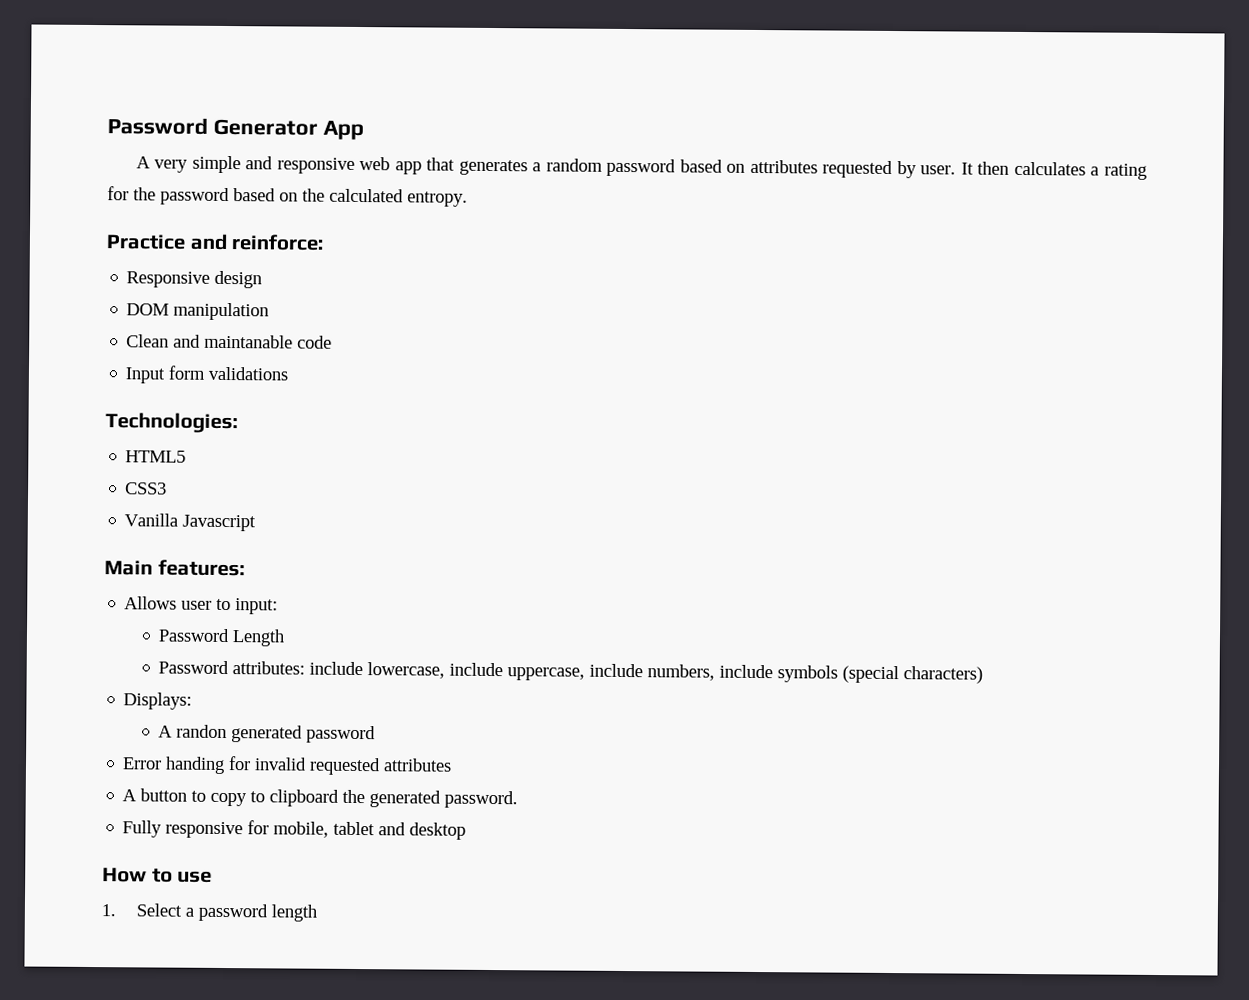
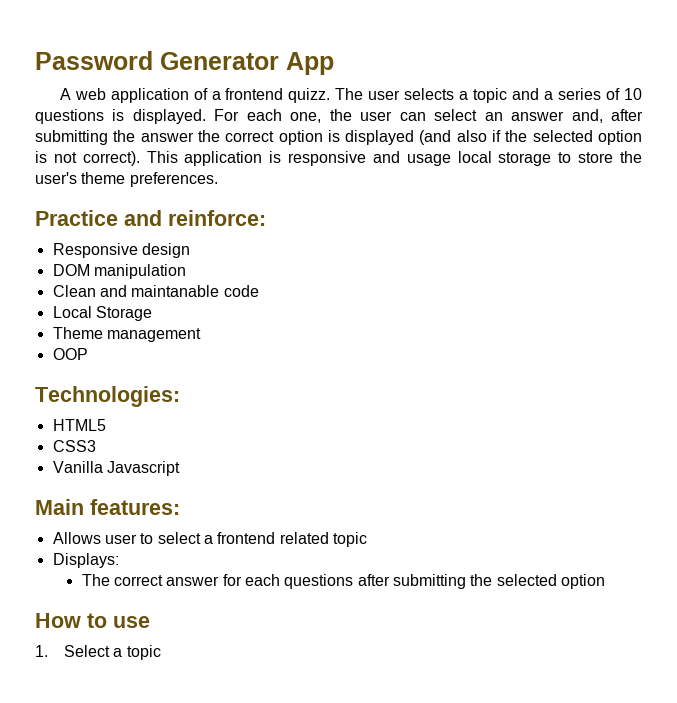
- A very simple and responsive web app that generates a random password based on attributes requested by user. It then calculates a rating for the password based on the calculated entropy.
+ A web application of a frontend quizz. The user selects a topic and a series of 10 questions is displayed. For each one, the user can select an answer and, after submitting the answer the correct option is displayed (and also if the selected option is not correct). This application is responsive and usage local storage to store the user's theme preferences.
- Input form validations
+ Local Storage
+ Theme management
+ OOP
- Allows user to input:
- Password Length
- Password attributes: include lowercase, include uppercase, include numbers, include symbols (special characters)
+ Allows user to select a frontend related topic
  Displays:
- A randon generated password
- Error handing for invalid requested attributes
- A button to copy to clipboard the generated password.
- Fully responsive for mobile, tablet and desktop
+ The correct answer for each questions after submitting the selected option
- 1. Select a password length
+ 1. Select a topic

